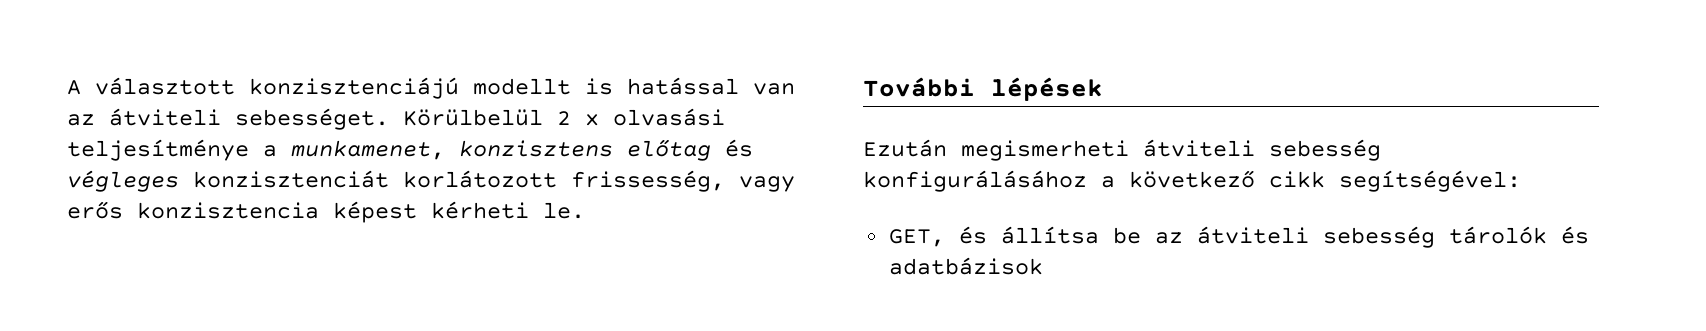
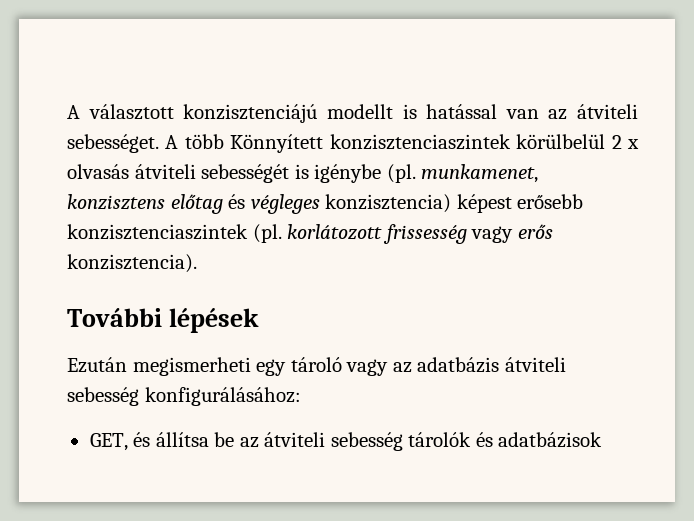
- Körülbelül 2 x olvasási teljesítménye a munkamenet, konzisztens előtag és végleges konzisztenciát korlátozott frissesség, vagy erős konzisztencia képest kérheti le.
+ A több Könnyített konzisztenciaszintek körülbelül 2 x olvasás átviteli sebességét is igénybe (pl. munkamenet, konzisztens előtag és végleges konzisztencia) képest erősebb konzisztenciaszintek (pl. korlátozott frissesség vagy erős konzisztencia).
  További lépések
- Ezután megismerheti átviteli sebesség konfigurálásához a következő cikk segítségével:
+ Ezután megismerheti egy tároló vagy az adatbázis átviteli sebesség konfigurálásához:

